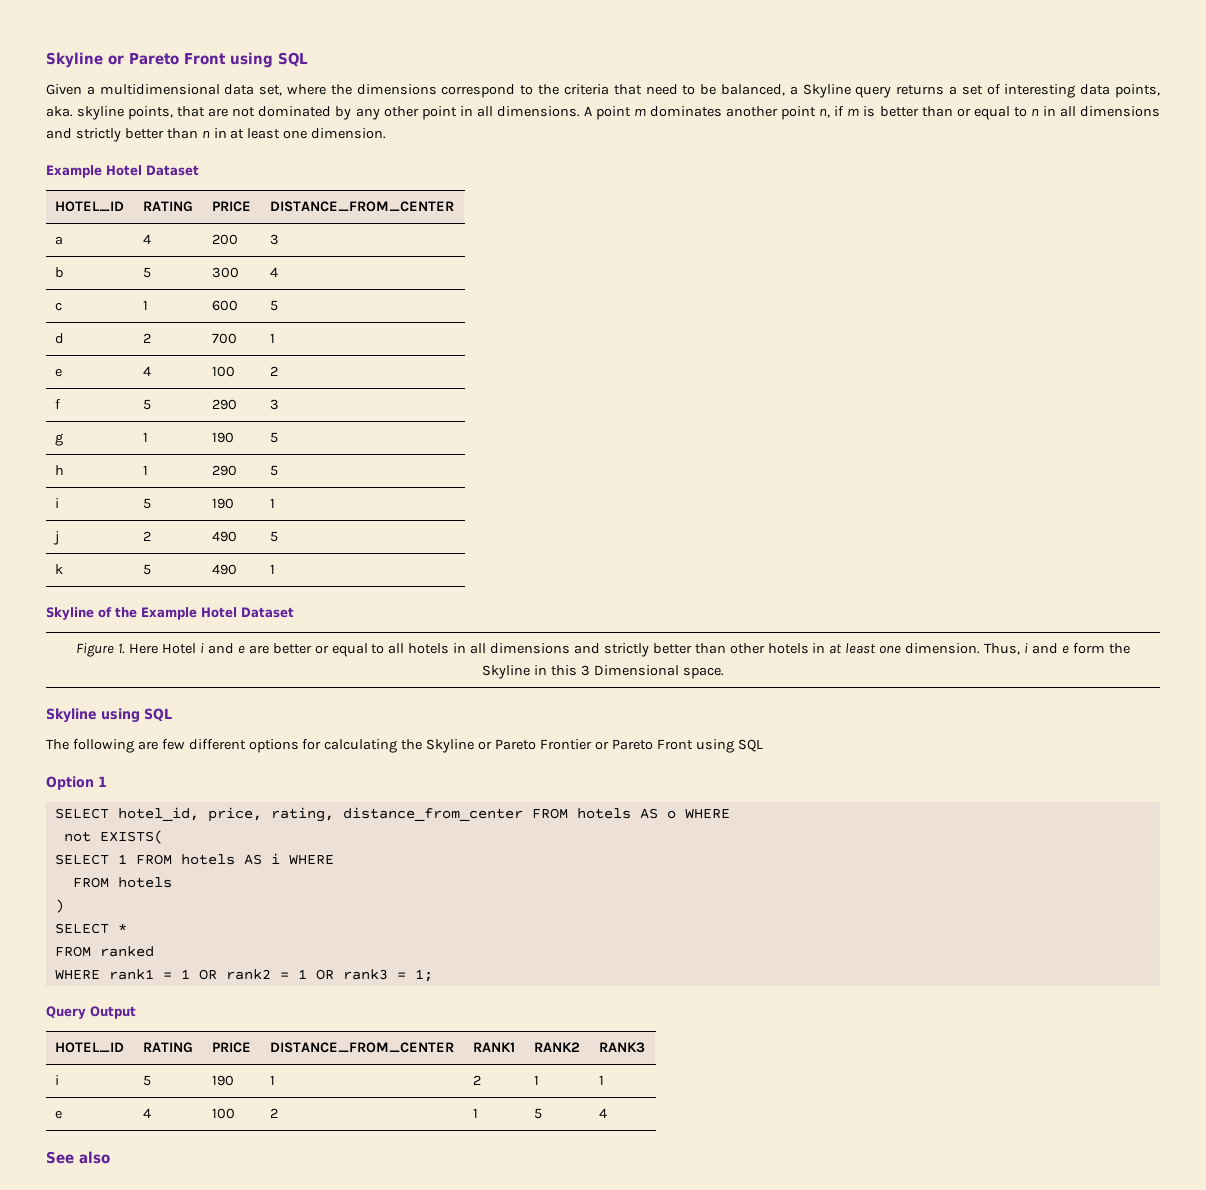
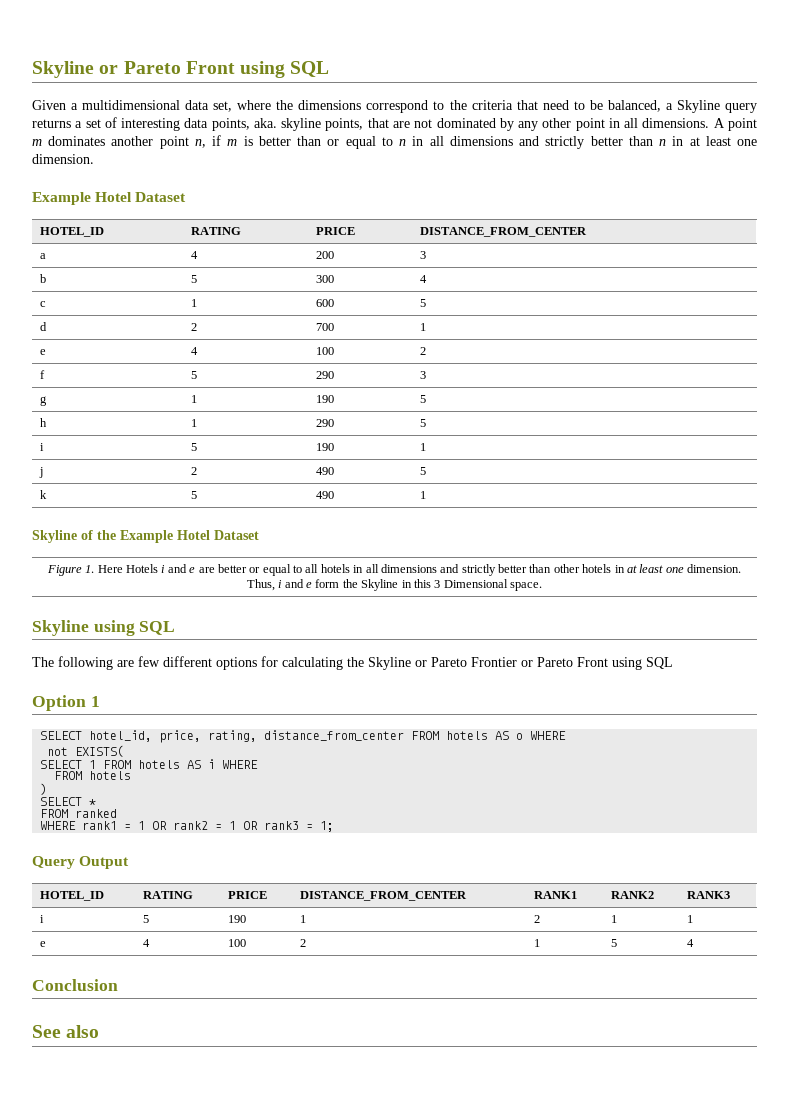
- Figure 1. Here Hotel i and e are better or equal to all hotels in all dimensions and strictly better than other hotels in at least one dimension. Thus, i and e form the Skyline in this 3 Dimensional space.
+ Figure 1. Here Hotels i and e are better or equal to all hotels in all dimensions and strictly better than other hotels in at least one dimension. Thus, i and e form the Skyline in this 3 Dimensional space.
+ Conclusion

